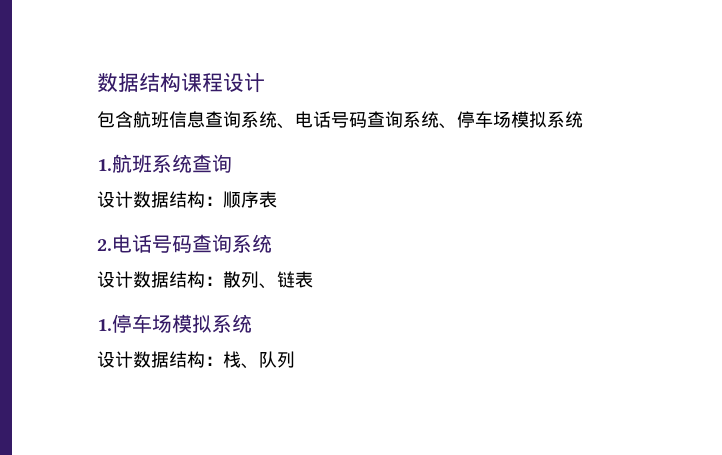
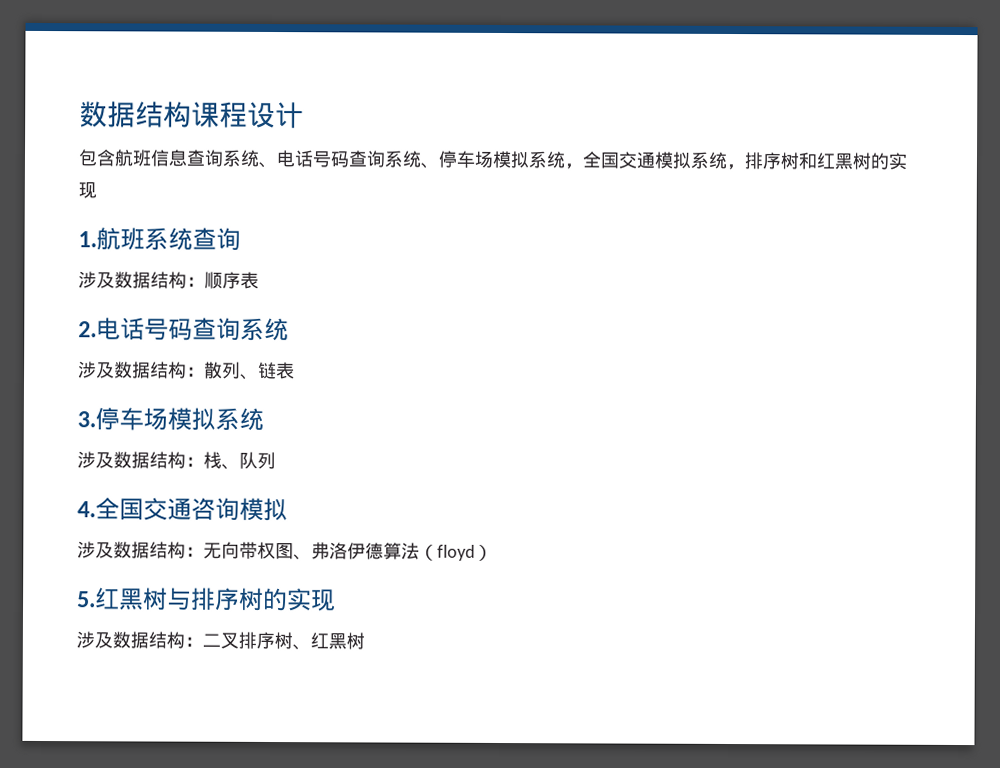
- 包含航班信息查询系统、电话号码查询系统、停车场模拟系统
+ 包含航班信息查询系统、电话号码查询系统、停车场模拟系统，全国交通模拟系统，排序树和红黑树的实现
- 设计数据结构：顺序表
+ 涉及数据结构：顺序表
- 设计数据结构：散列、链表
+ 涉及数据结构：散列、链表
- 1.停车场模拟系统
- 设计数据结构：栈、队列
+ 3.停车场模拟系统
+ 涉及数据结构：栈、队列
+ 4.全国交通咨询模拟
+ 涉及数据结构：无向带权图、弗洛伊德算法（floyd）
+ 5.红黑树与排序树的实现
+ 涉及数据结构：二叉排序树、红黑树

